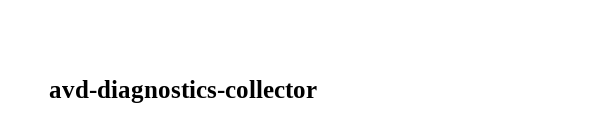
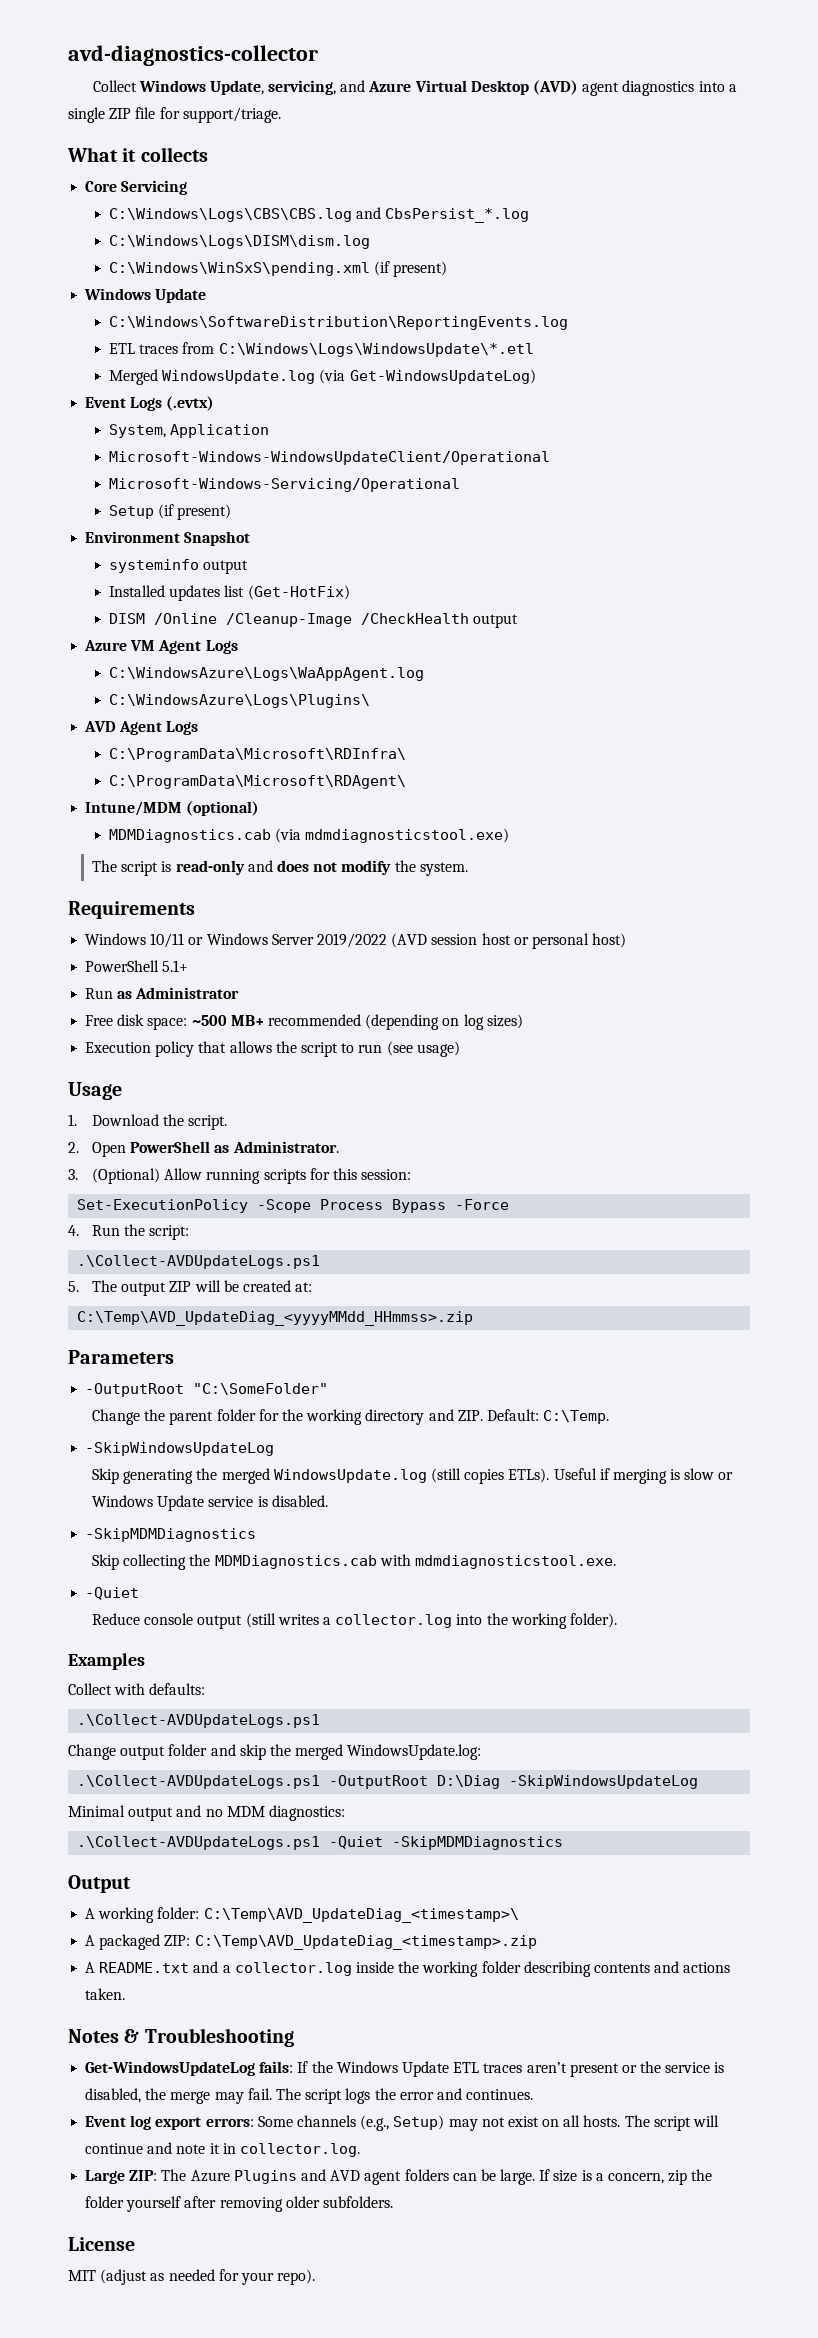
+ Collect Windows Update, servicing, and Azure Virtual Desktop (AVD) agent diagnostics into a single ZIP file for support/triage.
+ What it collects
+ Core Servicing
+ C:\Windows\Logs\CBS\CBS.log and CbsPersist_*.log
+ C:\Windows\Logs\DISM\dism.log
+ C:\Windows\WinSxS\pending.xml (if present)
+ Windows Update
+ C:\Windows\SoftwareDistribution\ReportingEvents.log
+ ETL traces from C:\Windows\Logs\WindowsUpdate\*.etl
+ Merged WindowsUpdate.log (via Get-WindowsUpdateLog)
+ Event Logs (.evtx)
+ System, Application
+ Microsoft-Windows-WindowsUpdateClient/Operational
+ Microsoft-Windows-Servicing/Operational
+ Setup (if present)
+ Environment Snapshot
+ systeminfo output
+ Installed updates list (Get-HotFix)
+ DISM /Online /Cleanup-Image /CheckHealth output
+ Azure VM Agent Logs
+ C:\WindowsAzure\Logs\WaAppAgent.log
+ C:\WindowsAzure\Logs\Plugins\
+ AVD Agent Logs
+ C:\ProgramData\Microsoft\RDInfra\
+ C:\ProgramData\Microsoft\RDAgent\
+ Intune/MDM (optional)
+ MDMDiagnostics.cab (via mdmdiagnosticstool.exe)
+ The script is read-only and does not modify the system.
+ Requirements
+ Windows 10/11 or Windows Server 2019/2022 (AVD session host or personal host)
+ PowerShell 5.1+
+ Run as Administrator
+ Free disk space: ~500 MB+ recommended (depending on log sizes)
+ Execution policy that allows the script to run (see usage)
+ Usage
+ 1. Download the script.
+ 2. Open PowerShell as Administrator.
+ 3. (Optional) Allow running scripts for this session:
+ Set-ExecutionPolicy -Scope Process Bypass -Force
+ 4. Run the script:
+ .\Collect-AVDUpdateLogs.ps1
+ 5. The output ZIP will be created at:
+ C:\Temp\AVD_UpdateDiag_<yyyyMMdd_HHmmss>.zip
+ Parameters
+ -OutputRoot "C:\SomeFolder"
+ Change the parent folder for the working directory and ZIP. Default: C:\Temp.
+ -SkipWindowsUpdateLog
+ Skip generating the merged WindowsUpdate.log (still copies ETLs). Useful if merging is slow or Windows Update service is disabled.
+ -SkipMDMDiagnostics
+ Skip collecting the MDMDiagnostics.cab with mdmdiagnosticstool.exe.
+ -Quiet
+ Reduce console output (still writes a collector.log into the working folder).
+ Examples
+ Collect with defaults:
+ .\Collect-AVDUpdateLogs.ps1
+ Change output folder and skip the merged WindowsUpdate.log:
+ .\Collect-AVDUpdateLogs.ps1 -OutputRoot D:\Diag -SkipWindowsUpdateLog
+ Minimal output and no MDM diagnostics:
+ .\Collect-AVDUpdateLogs.ps1 -Quiet -SkipMDMDiagnostics
+ Output
+ A working folder: C:\Temp\AVD_UpdateDiag_<timestamp>\
+ A packaged ZIP: C:\Temp\AVD_UpdateDiag_<timestamp>.zip
+ A README.txt and a collector.log inside the working folder describing contents and actions taken.
+ Notes & Troubleshooting
+ Get-WindowsUpdateLog fails: If the Windows Update ETL traces aren’t present or the service is disabled, the merge may fail. The script logs the error and continues.
+ Event log export errors: Some channels (e.g., Setup) may not exist on all hosts. The script will continue and note it in collector.log.
+ Large ZIP: The Azure Plugins and AVD agent folders can be large. If size is a concern, zip the folder yourself after removing older subfolders.
+ License
+ MIT (adjust as needed for your repo).

